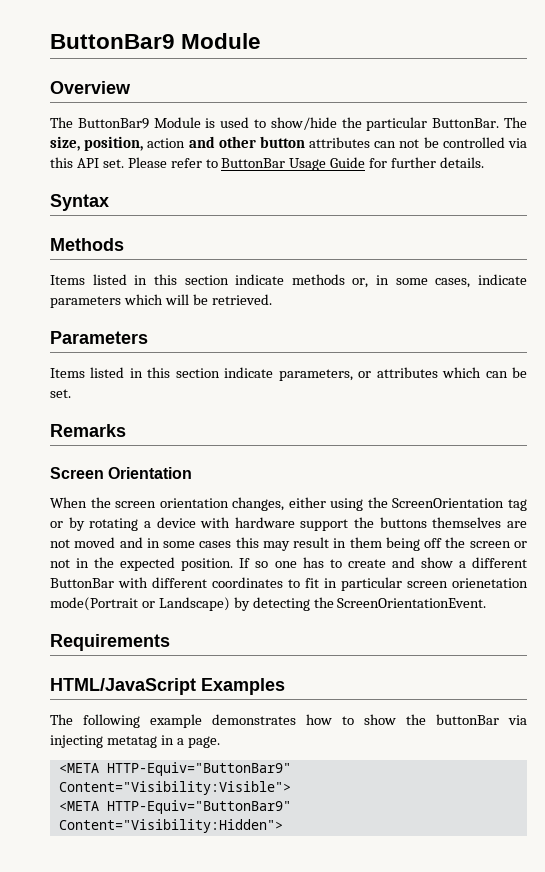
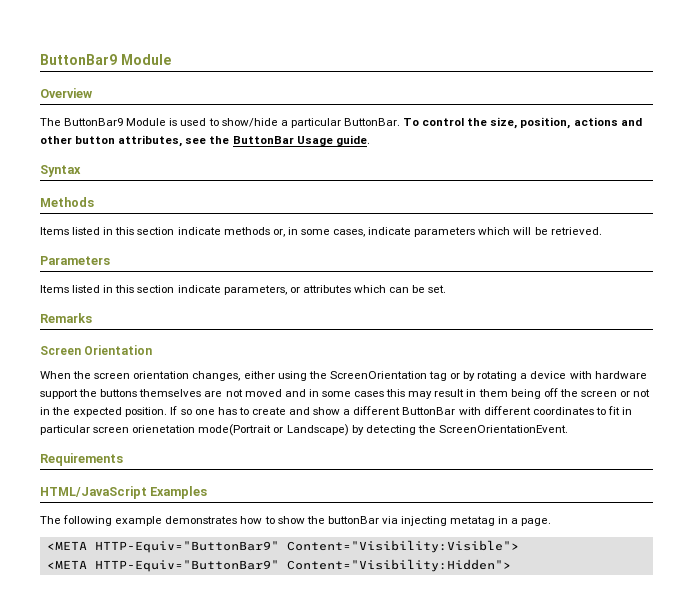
- The ButtonBar9 Module is used to show/hide the particular ButtonBar.
+ The ButtonBar9 Module is used to show/hide a particular ButtonBar.
- The size, position, action and other button attributes can not be controlled via this API set. Please refer to ButtonBar Usage Guide for further details.
+ To control the size, position, actions and other button attributes, see the ButtonBar Usage guide.

